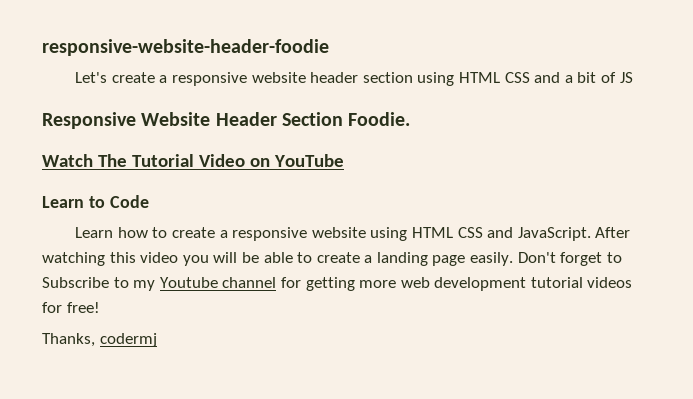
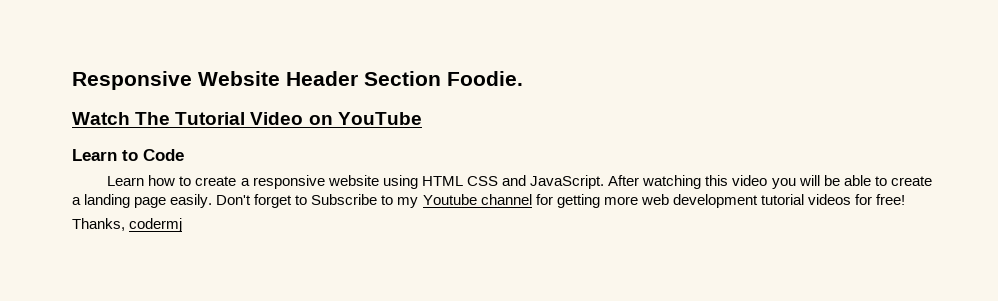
- responsive-website-header-foodie
- Let's create a responsive website header section using HTML CSS and a bit of JS

